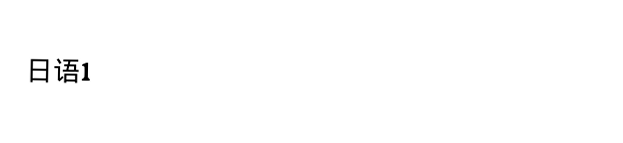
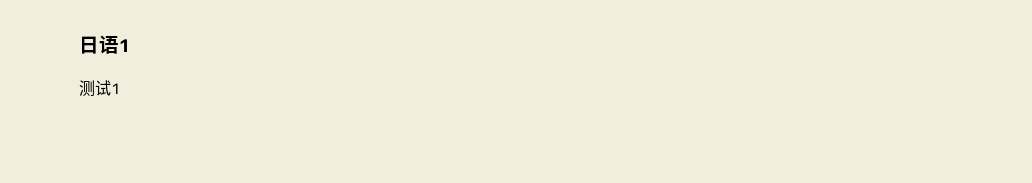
+ 测试1

